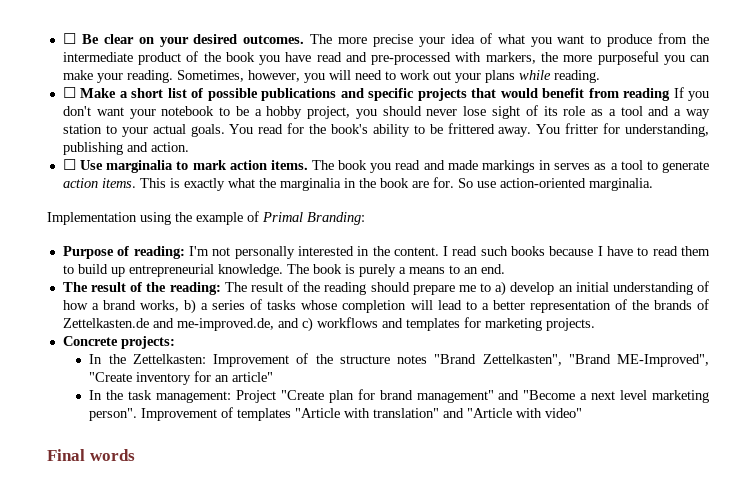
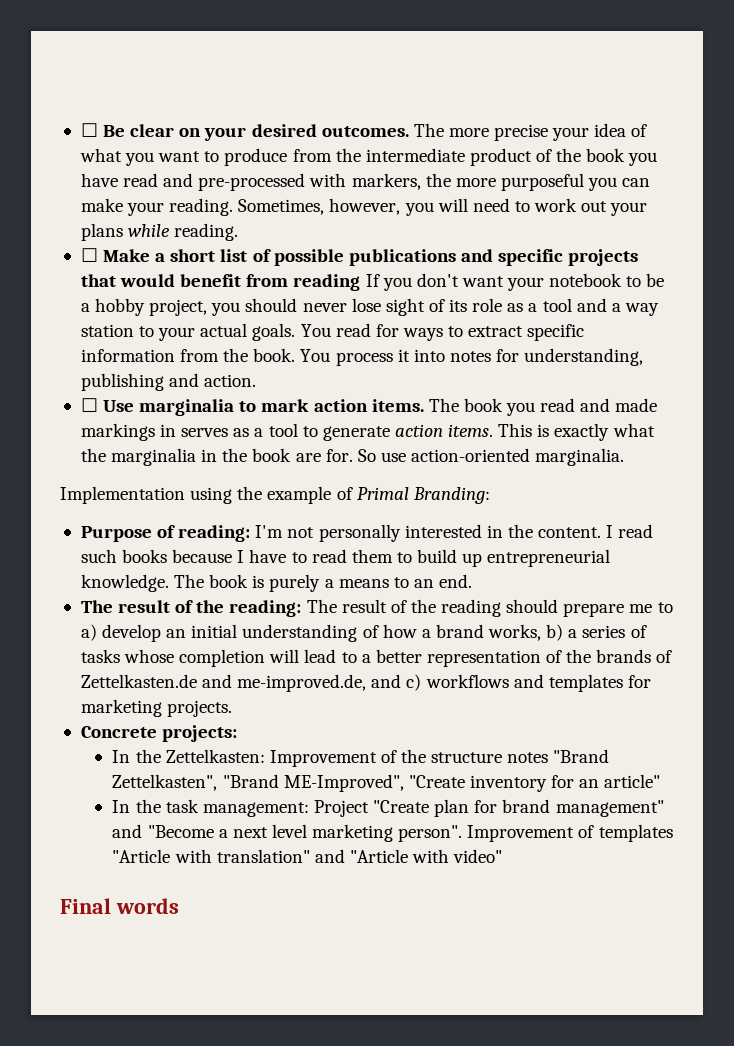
- You read for the book's ability to be frittered away. You fritter for understanding, publishing and action.
+ You read for ways to extract specific information from the book. You process it into notes for understanding, publishing and action.

